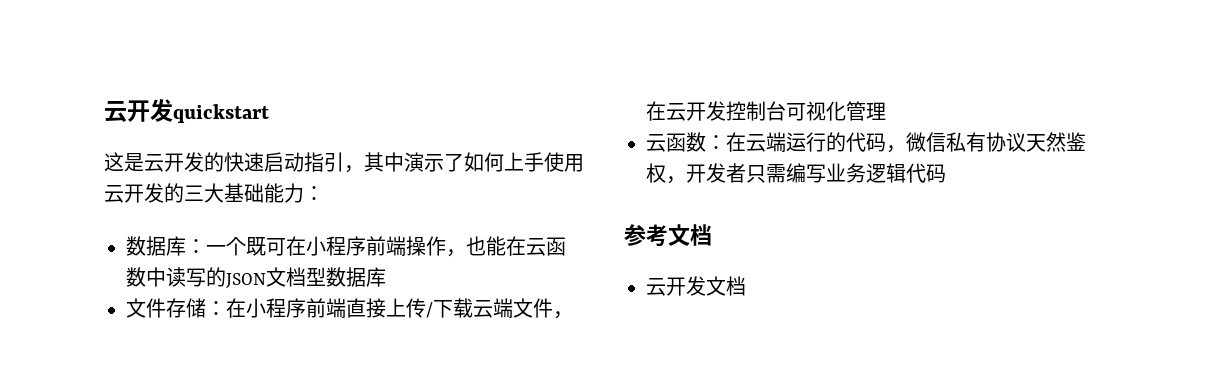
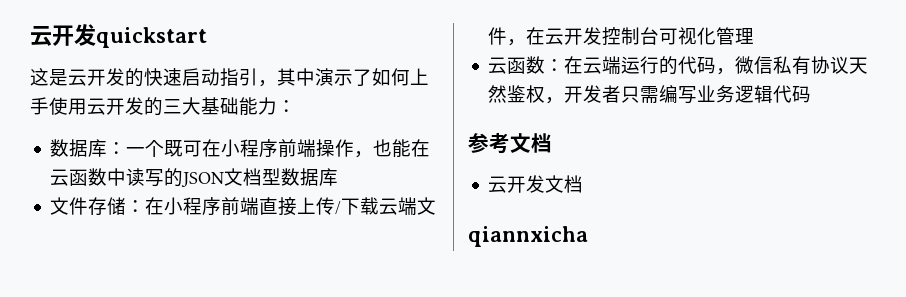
+ qiannxicha

